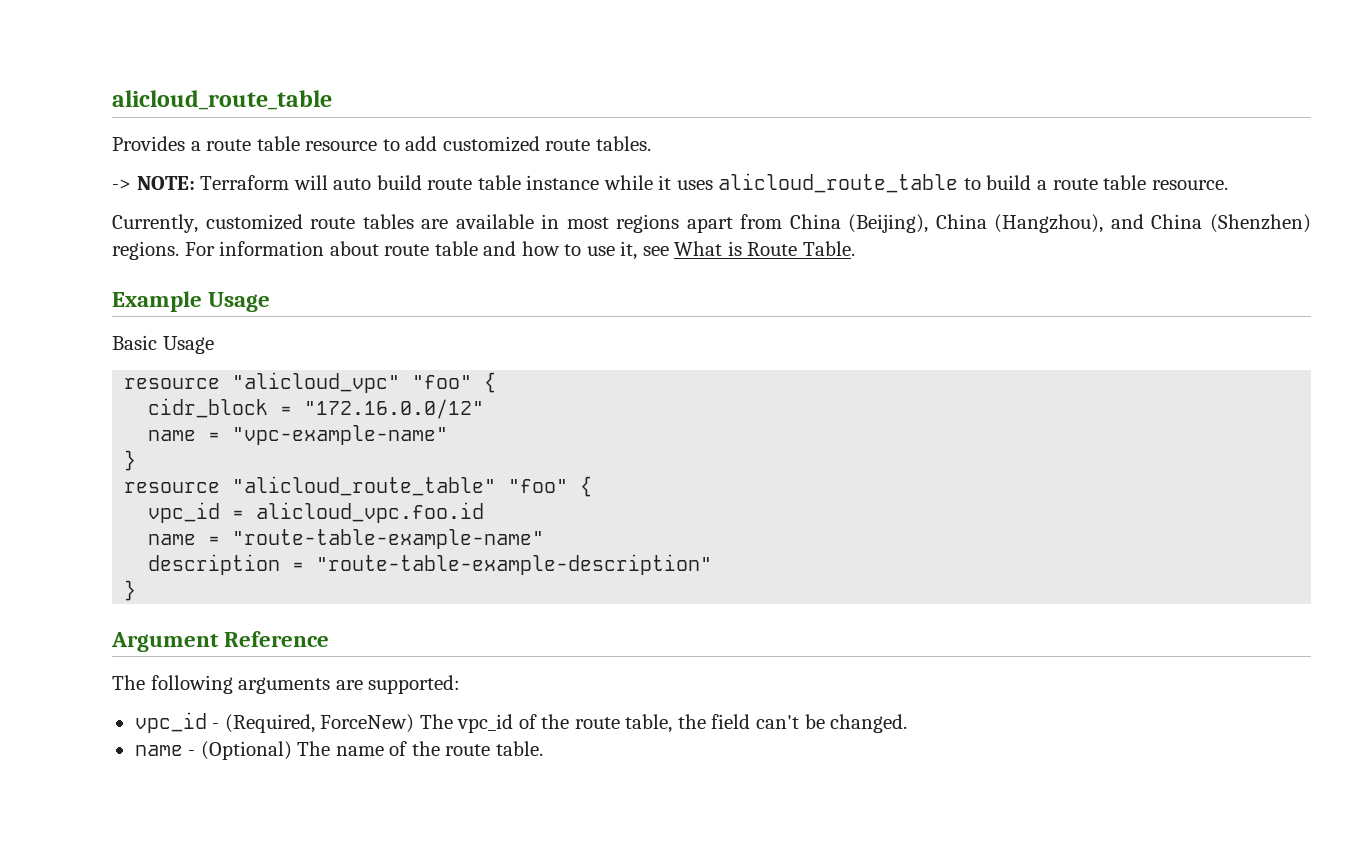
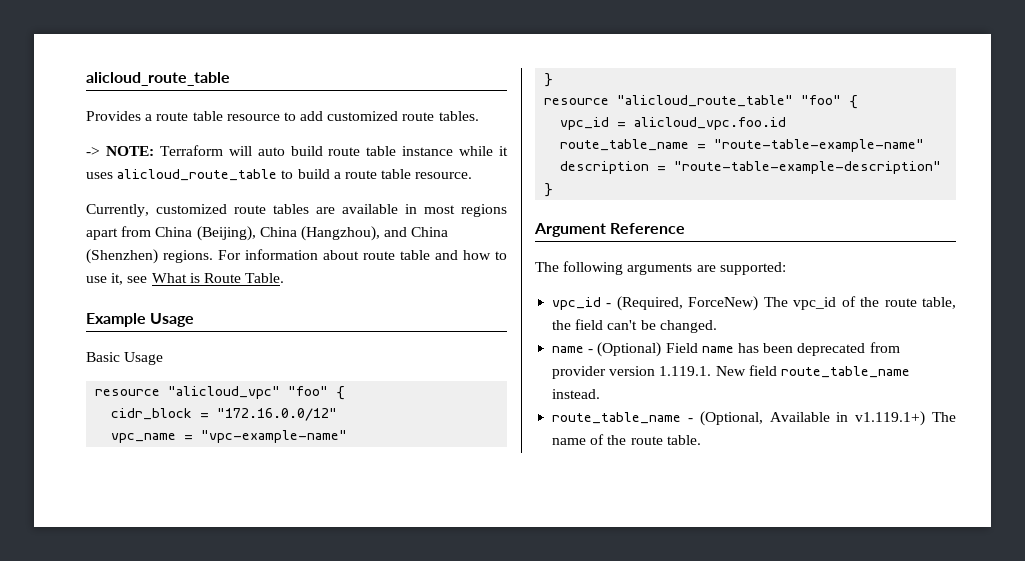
- name = "vpc-example-name"
+ vpc_name = "vpc-example-name"
- name = "route-table-example-name"
+ route_table_name = "route-table-example-name"
- name - (Optional) The name of the route table.
+ name - (Optional) Field name has been deprecated from provider version 1.119.1. New field route_table_name instead.
+ route_table_name - (Optional, Available in v1.119.1+) The name of the route table.

